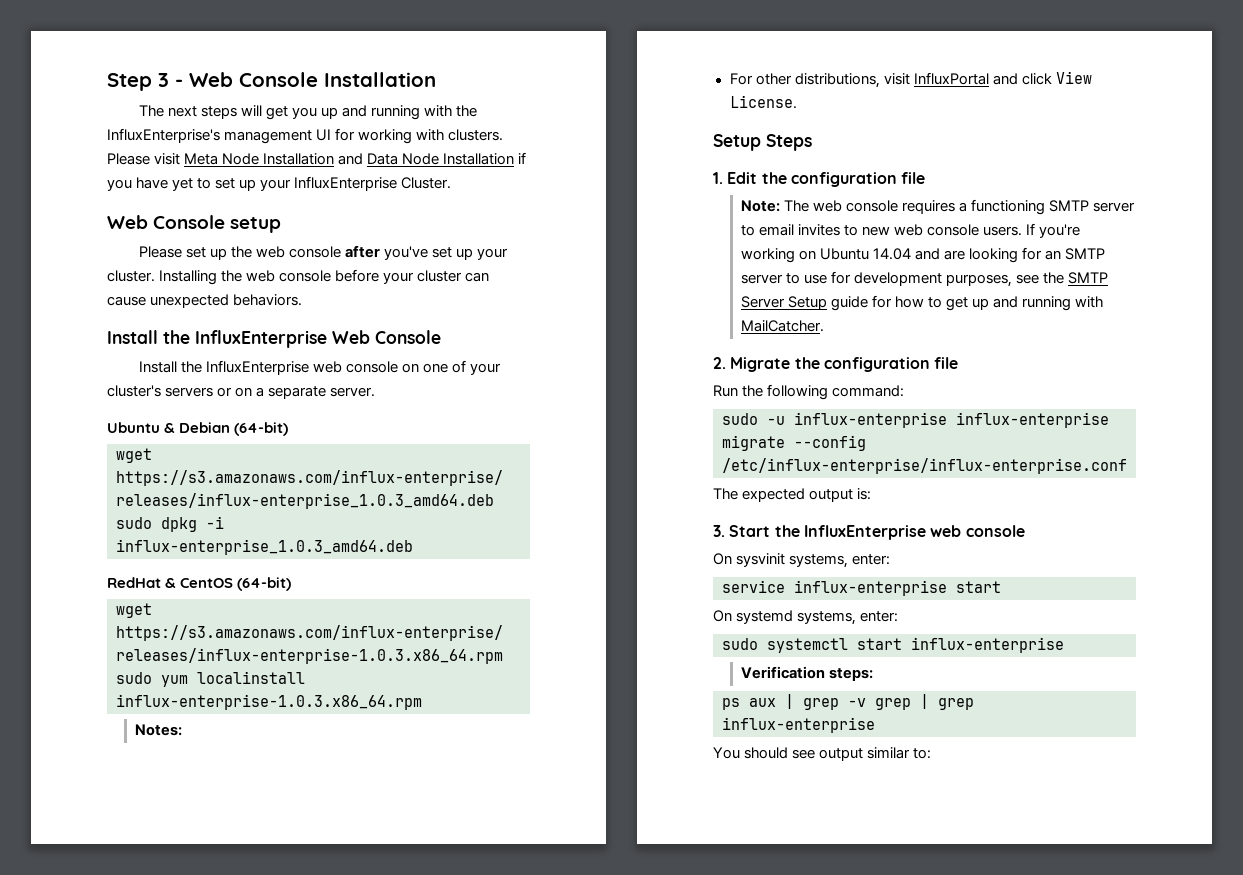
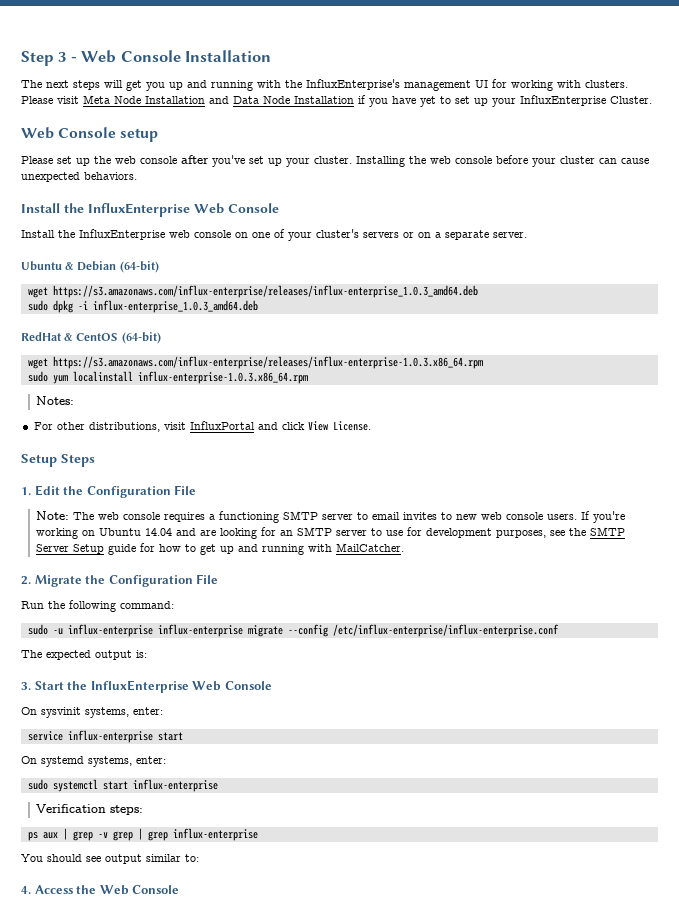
- 1. Edit the configuration file
+ 1. Edit the Configuration File
- 2. Migrate the configuration file
+ 2. Migrate the Configuration File
- 3. Start the InfluxEnterprise web console
+ 3. Start the InfluxEnterprise Web Console
+ 4. Access the Web Console

